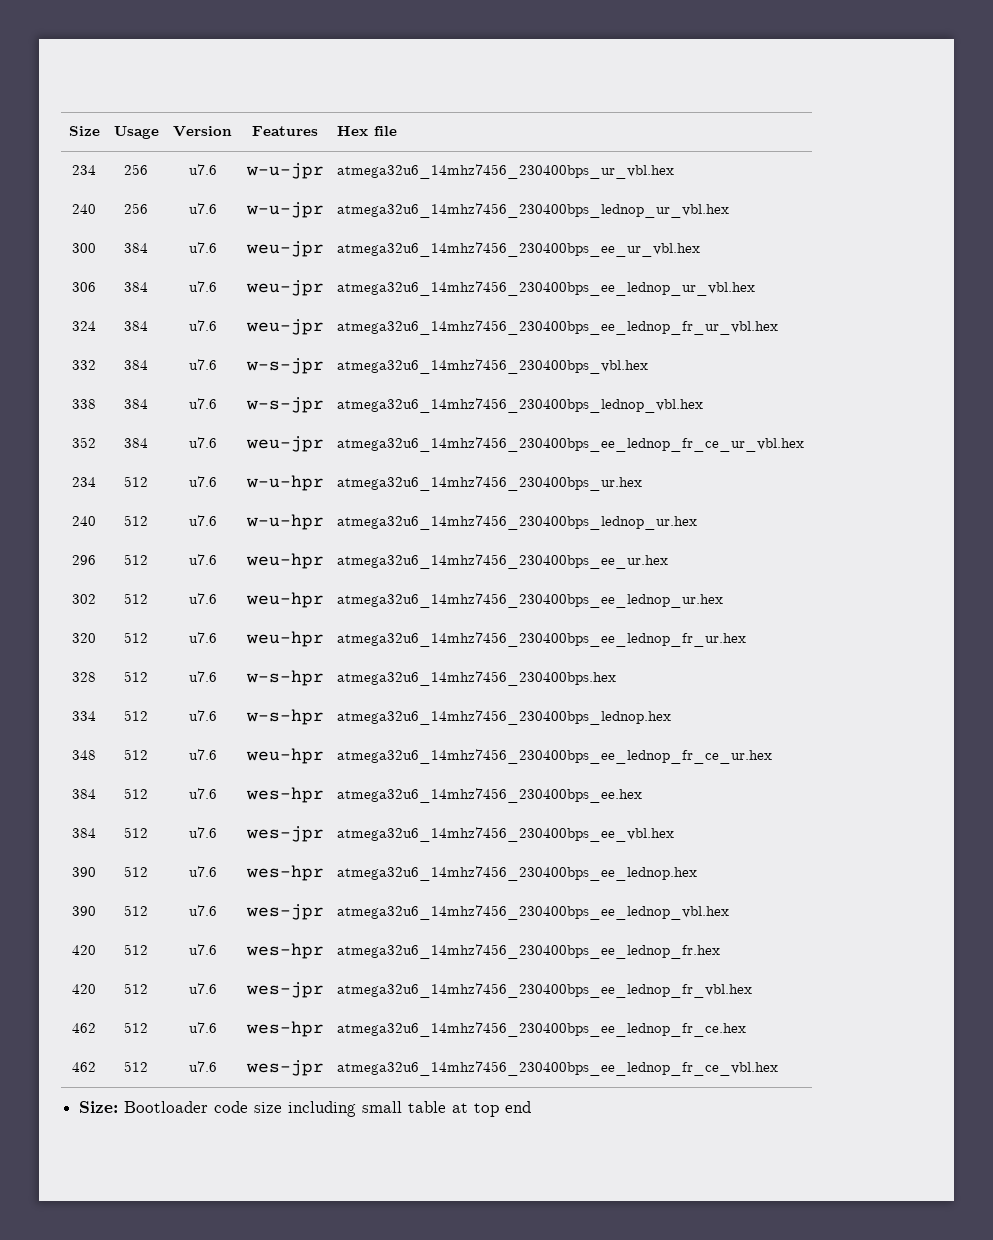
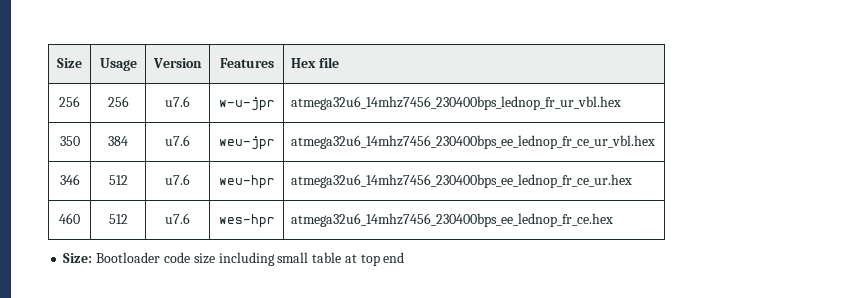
- 234 | 256 | u7.6 | w-u-jpr | atmega32u6_14mhz7456_230400bps_ur_vbl.hex
- 240 | 256 | u7.6 | w-u-jpr | atmega32u6_14mhz7456_230400bps_lednop_ur_vbl.hex
- 300 | 384 | u7.6 | weu-jpr | atmega32u6_14mhz7456_230400bps_ee_ur_vbl.hex
- 306 | 384 | u7.6 | weu-jpr | atmega32u6_14mhz7456_230400bps_ee_lednop_ur_vbl.hex
- 324 | 384 | u7.6 | weu-jpr | atmega32u6_14mhz7456_230400bps_ee_lednop_fr_ur_vbl.hex
- 332 | 384 | u7.6 | w-s-jpr | atmega32u6_14mhz7456_230400bps_vbl.hex
- 338 | 384 | u7.6 | w-s-jpr | atmega32u6_14mhz7456_230400bps_lednop_vbl.hex
- 352 | 384 | u7.6 | weu-jpr | atmega32u6_14mhz7456_230400bps_ee_lednop_fr_ce_ur_vbl.hex
- 234 | 512 | u7.6 | w-u-hpr | atmega32u6_14mhz7456_230400bps_ur.hex
- 240 | 512 | u7.6 | w-u-hpr | atmega32u6_14mhz7456_230400bps_lednop_ur.hex
- 296 | 512 | u7.6 | weu-hpr | atmega32u6_14mhz7456_230400bps_ee_ur.hex
- 302 | 512 | u7.6 | weu-hpr | atmega32u6_14mhz7456_230400bps_ee_lednop_ur.hex
- 320 | 512 | u7.6 | weu-hpr | atmega32u6_14mhz7456_230400bps_ee_lednop_fr_ur.hex
- 328 | 512 | u7.6 | w-s-hpr | atmega32u6_14mhz7456_230400bps.hex
- 334 | 512 | u7.6 | w-s-hpr | atmega32u6_14mhz7456_230400bps_lednop.hex
- 348 | 512 | u7.6 | weu-hpr | atmega32u6_14mhz7456_230400bps_ee_lednop_fr_ce_ur.hex
- 384 | 512 | u7.6 | wes-hpr | atmega32u6_14mhz7456_230400bps_ee.hex
- 384 | 512 | u7.6 | wes-jpr | atmega32u6_14mhz7456_230400bps_ee_vbl.hex
- 390 | 512 | u7.6 | wes-hpr | atmega32u6_14mhz7456_230400bps_ee_lednop.hex
- 390 | 512 | u7.6 | wes-jpr | atmega32u6_14mhz7456_230400bps_ee_lednop_vbl.hex
- 420 | 512 | u7.6 | wes-hpr | atmega32u6_14mhz7456_230400bps_ee_lednop_fr.hex
- 420 | 512 | u7.6 | wes-jpr | atmega32u6_14mhz7456_230400bps_ee_lednop_fr_vbl.hex
- 462 | 512 | u7.6 | wes-hpr | atmega32u6_14mhz7456_230400bps_ee_lednop_fr_ce.hex
+ 256 | 256 | u7.6 | w-u-jpr | atmega32u6_14mhz7456_230400bps_lednop_fr_ur_vbl.hex
+ 350 | 384 | u7.6 | weu-jpr | atmega32u6_14mhz7456_230400bps_ee_lednop_fr_ce_ur_vbl.hex
+ 346 | 512 | u7.6 | weu-hpr | atmega32u6_14mhz7456_230400bps_ee_lednop_fr_ce_ur.hex
+ 460 | 512 | u7.6 | wes-hpr | atmega32u6_14mhz7456_230400bps_ee_lednop_fr_ce.hex
- 462 | 512 | u7.6 | wes-jpr | atmega32u6_14mhz7456_230400bps_ee_lednop_fr_ce_vbl.hex

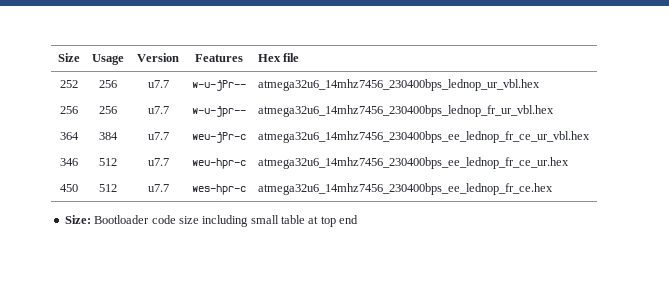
+ 252 | 256 | u7.7 | w-u-jPr-- | atmega32u6_14mhz7456_230400bps_lednop_ur_vbl.hex
- 256 | 256 | u7.6 | w-u-jpr | atmega32u6_14mhz7456_230400bps_lednop_fr_ur_vbl.hex
+ 256 | 256 | u7.7 | w-u-jpr-- | atmega32u6_14mhz7456_230400bps_lednop_fr_ur_vbl.hex
- 350 | 384 | u7.6 | weu-jpr | atmega32u6_14mhz7456_230400bps_ee_lednop_fr_ce_ur_vbl.hex
+ 364 | 384 | u7.7 | weu-jPr-c | atmega32u6_14mhz7456_230400bps_ee_lednop_fr_ce_ur_vbl.hex
- 346 | 512 | u7.6 | weu-hpr | atmega32u6_14mhz7456_230400bps_ee_lednop_fr_ce_ur.hex
+ 346 | 512 | u7.7 | weu-hpr-c | atmega32u6_14mhz7456_230400bps_ee_lednop_fr_ce_ur.hex
- 460 | 512 | u7.6 | wes-hpr | atmega32u6_14mhz7456_230400bps_ee_lednop_fr_ce.hex
+ 450 | 512 | u7.7 | wes-hpr-c | atmega32u6_14mhz7456_230400bps_ee_lednop_fr_ce.hex

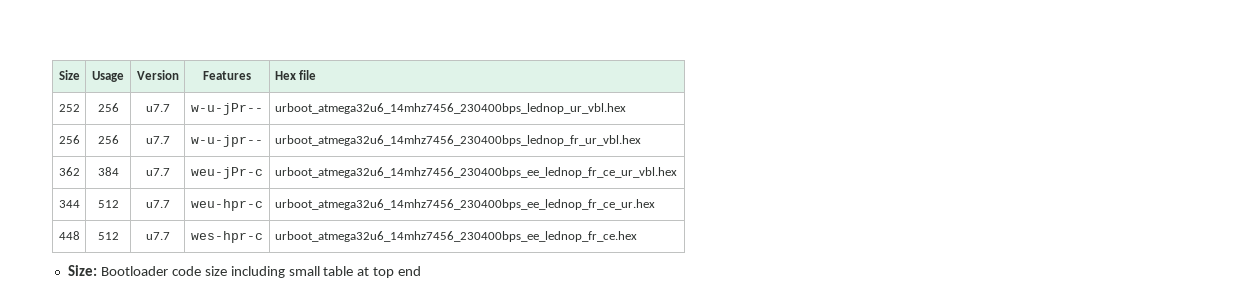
- 252 | 256 | u7.7 | w-u-jPr-- | atmega32u6_14mhz7456_230400bps_lednop_ur_vbl.hex
+ 252 | 256 | u7.7 | w-u-jPr-- | urboot_atmega32u6_14mhz7456_230400bps_lednop_ur_vbl.hex
- 256 | 256 | u7.7 | w-u-jpr-- | atmega32u6_14mhz7456_230400bps_lednop_fr_ur_vbl.hex
- 364 | 384 | u7.7 | weu-jPr-c | atmega32u6_14mhz7456_230400bps_ee_lednop_fr_ce_ur_vbl.hex
- 346 | 512 | u7.7 | weu-hpr-c | atmega32u6_14mhz7456_230400bps_ee_lednop_fr_ce_ur.hex
- 450 | 512 | u7.7 | wes-hpr-c | atmega32u6_14mhz7456_230400bps_ee_lednop_fr_ce.hex
+ 256 | 256 | u7.7 | w-u-jpr-- | urboot_atmega32u6_14mhz7456_230400bps_lednop_fr_ur_vbl.hex
+ 362 | 384 | u7.7 | weu-jPr-c | urboot_atmega32u6_14mhz7456_230400bps_ee_lednop_fr_ce_ur_vbl.hex
+ 344 | 512 | u7.7 | weu-hpr-c | urboot_atmega32u6_14mhz7456_230400bps_ee_lednop_fr_ce_ur.hex
+ 448 | 512 | u7.7 | wes-hpr-c | urboot_atmega32u6_14mhz7456_230400bps_ee_lednop_fr_ce.hex

